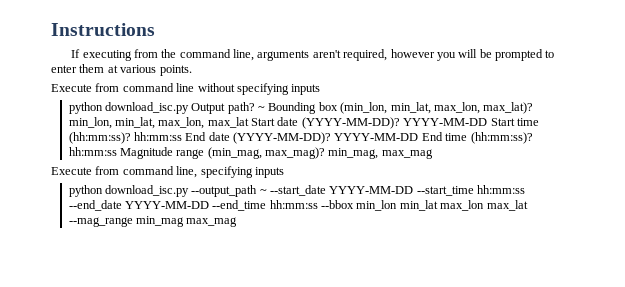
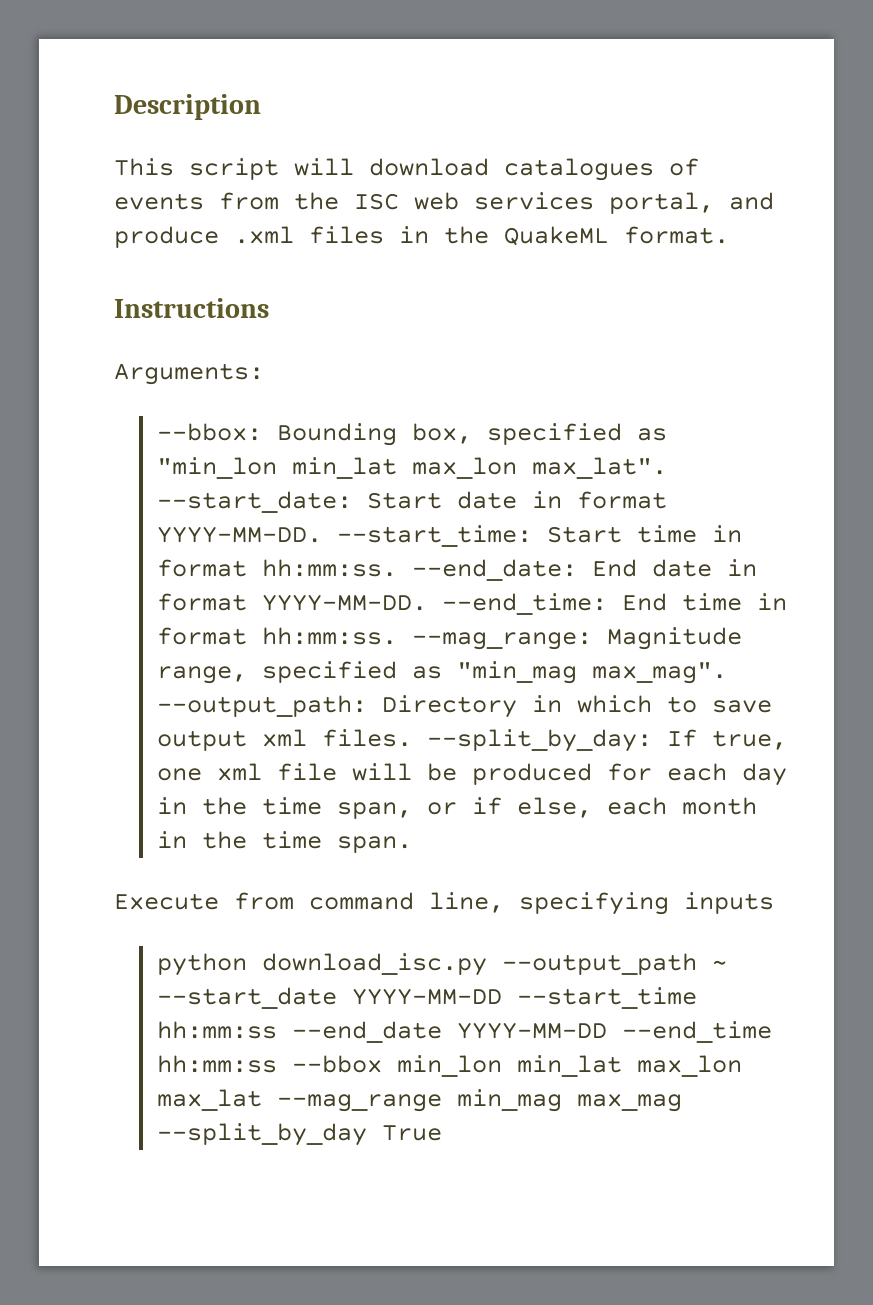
+ Description
+ This script will download catalogues of events from the ISC web services portal, and produce .xml files in the QuakeML format.
  Instructions
- If executing from the command line, arguments aren't required, however you will be prompted to enter them at various points.
- Execute from command line without specifying inputs
- python download_isc.py Output path? ~ Bounding box (min_lon, min_lat, max_lon, max_lat)? min_lon, min_lat, max_lon, max_lat Start date (YYYY-MM-DD)? YYYY-MM-DD Start time (hh:mm:ss)? hh:mm:ss End date (YYYY-MM-DD)? YYYY-MM-DD End time (hh:mm:ss)? hh:mm:ss Magnitude range (min_mag, max_mag)? min_mag, max_mag
+ Arguments:
+ --bbox: Bounding box, specified as "min_lon min_lat max_lon max_lat". --start_date: Start date in format YYYY-MM-DD. --start_time: Start time in format hh:mm:ss. --end_date: End date in format YYYY-MM-DD. --end_time: End time in format hh:mm:ss. --mag_range: Magnitude range, specified as "min_mag max_mag". --output_path: Directory in which to save output xml files. --split_by_day: If true, one xml file will be produced for each day in the time span, or if else, each month in the time span.
- python download_isc.py --output_path ~ --start_date YYYY-MM-DD --start_time hh:mm:ss --end_date YYYY-MM-DD --end_time hh:mm:ss --bbox min_lon min_lat max_lon max_lat --mag_range min_mag max_mag
+ python download_isc.py --output_path ~ --start_date YYYY-MM-DD --start_time hh:mm:ss --end_date YYYY-MM-DD --end_time hh:mm:ss --bbox min_lon min_lat max_lon max_lat --mag_range min_mag max_mag --split_by_day True

